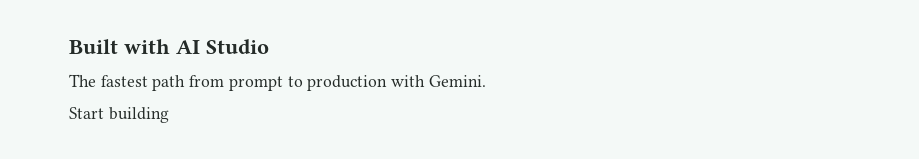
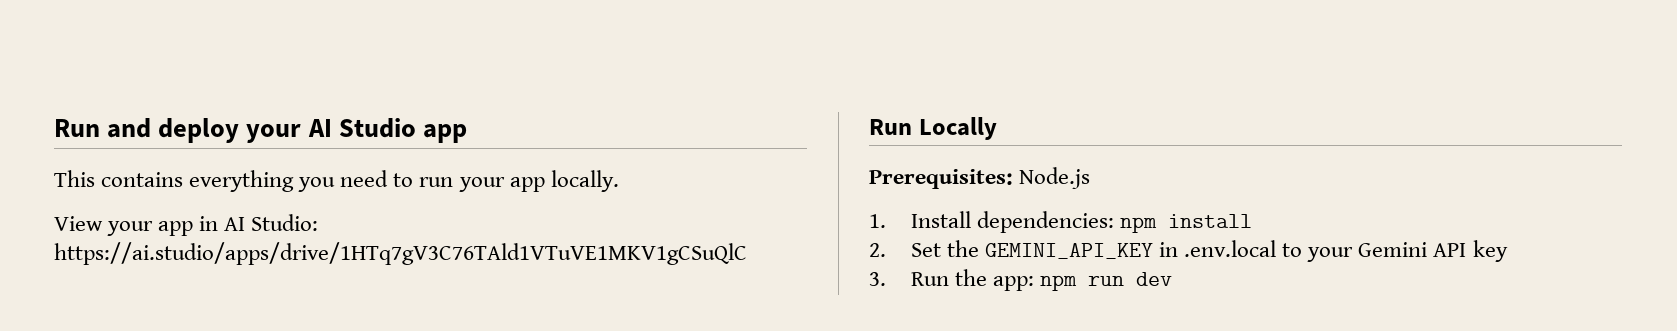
- Built with AI Studio
- The fastest path from prompt to production with Gemini.
- Start building
+ Run and deploy your AI Studio app
+ This contains everything you need to run your app locally.
+ View your app in AI Studio: https://ai.studio/apps/drive/1HTq7gV3C76TAld1VTuVE1MKV1gCSuQlC
+ Run Locally
+ Prerequisites: Node.js
+ 1. Install dependencies: npm install
+ 2. Set the GEMINI_API_KEY in .env.local to your Gemini API key
+ 3. Run the app: npm run dev

